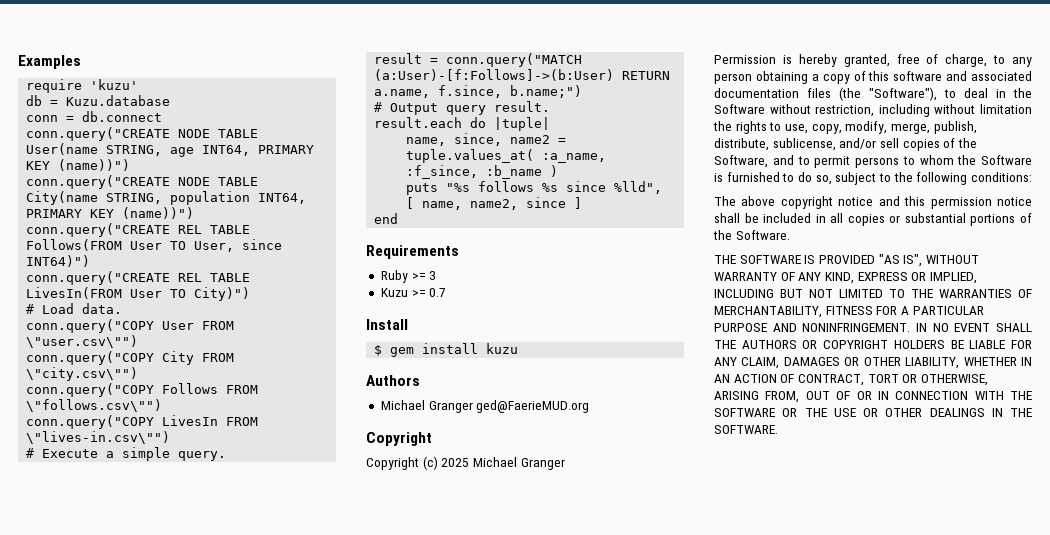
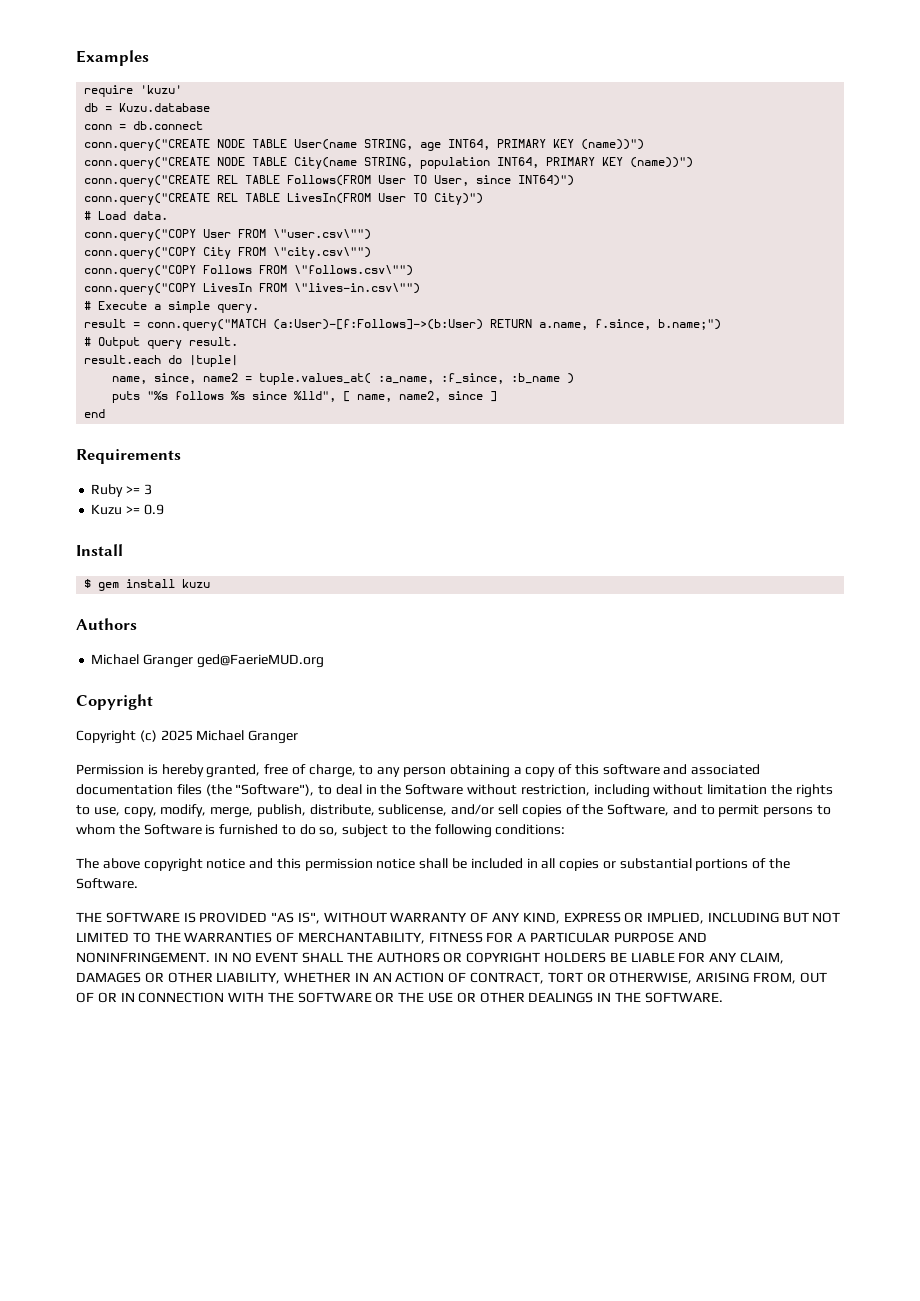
- Kuzu >= 0.7
+ Kuzu >= 0.9

